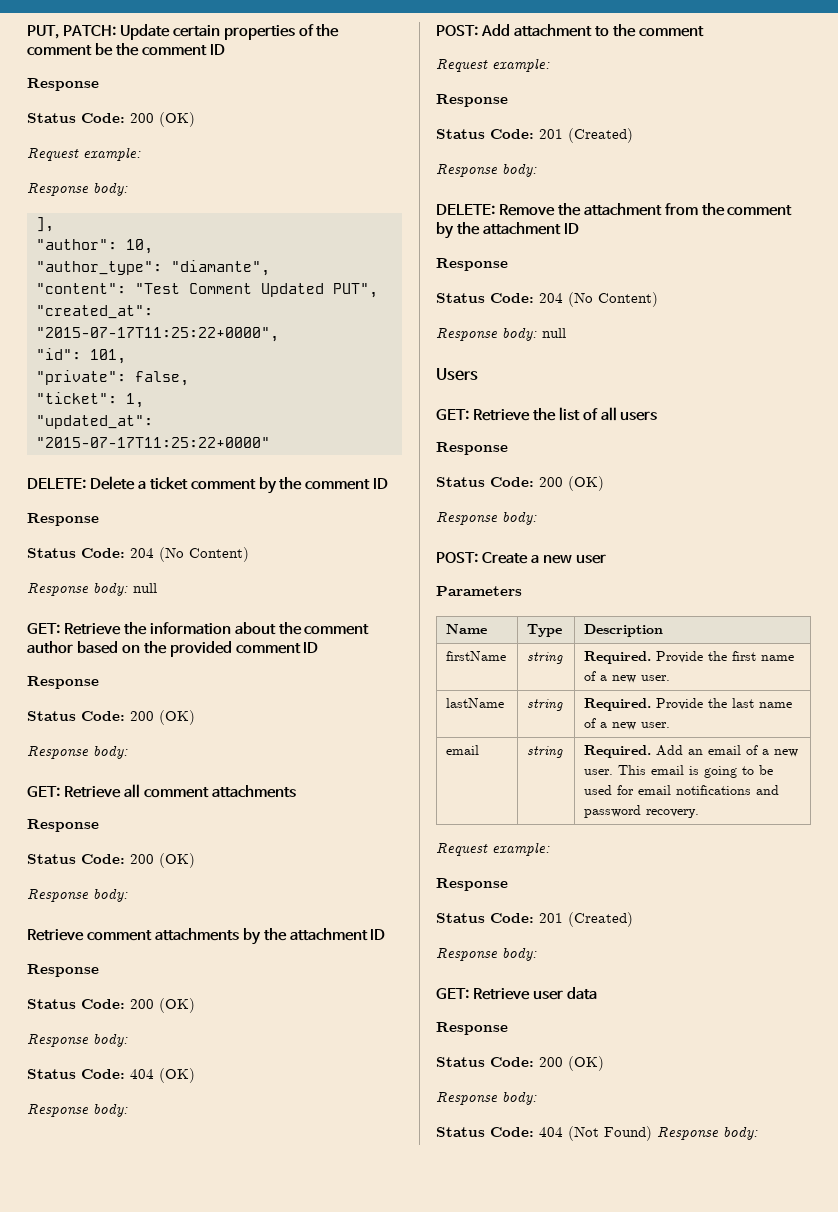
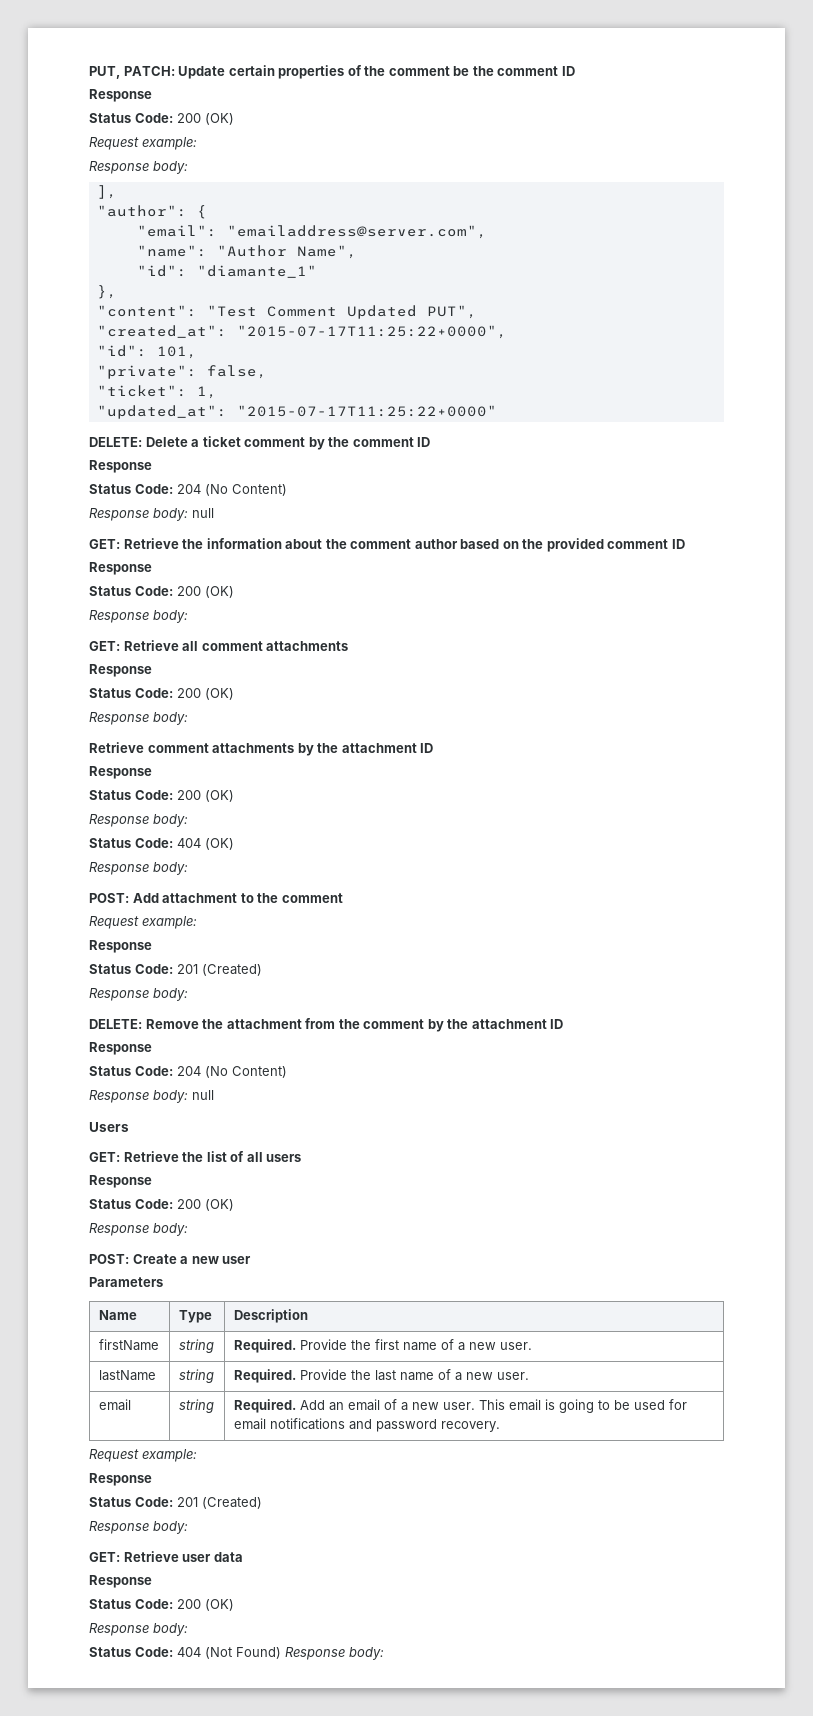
- "author": 10,
- "author_type": "diamante",
+ "author": {
+ "email": "emailaddress@server.com",
+ "name": "Author Name",
+ "id": "diamante_1"
+ },

